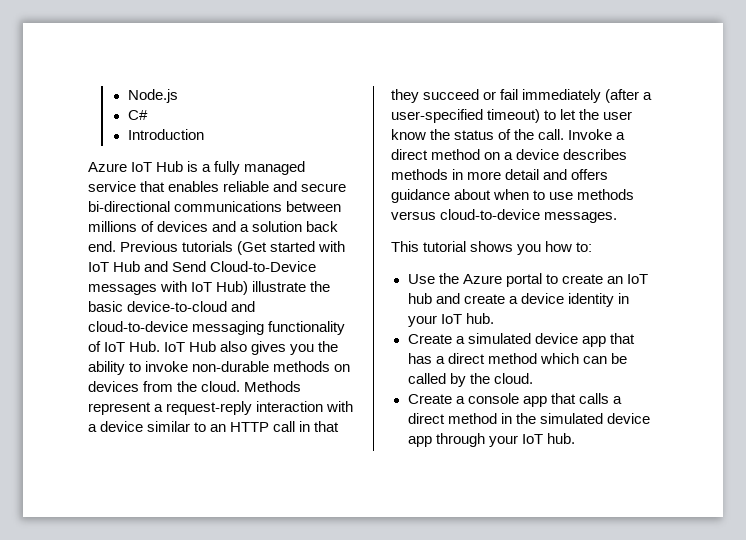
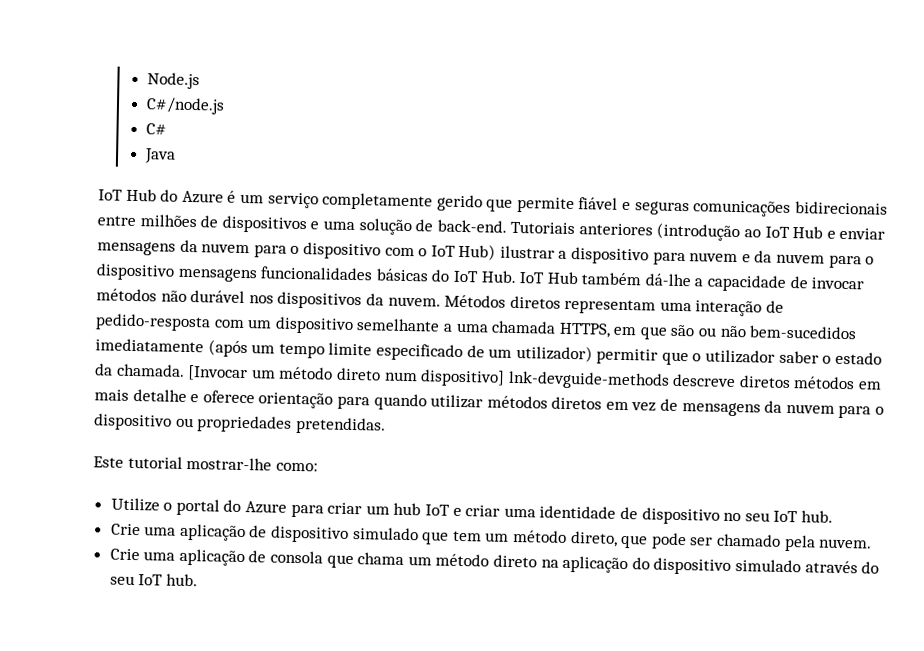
+ C#/node.js
- Introduction
- Azure IoT Hub is a fully managed service that enables reliable and secure bi-directional communications between millions of devices and a solution back end. Previous tutorials (Get started with IoT Hub and Send Cloud-to-Device messages with IoT Hub) illustrate the basic device-to-cloud and cloud-to-device messaging functionality of IoT Hub. IoT Hub also gives you the ability to invoke non-durable methods on devices from the cloud. Methods represent a request-reply interaction with a device similar to an HTTP call in that they succeed or fail immediately (after a user-specified timeout) to let the user know the status of the call. Invoke a direct method on a device describes methods in more detail and offers guidance about when to use methods versus cloud-to-device messages.
- This tutorial shows you how to:
- Use the Azure portal to create an IoT hub and create a device identity in your IoT hub.
- Create a simulated device app that has a direct method which can be called by the cloud.
- Create a console app that calls a direct method in the simulated device app through your IoT hub.
+ Java
+ IoT Hub do Azure é um serviço completamente gerido que permite fiável e seguras comunicações bidirecionais entre milhões de dispositivos e uma solução de back-end. Tutoriais anteriores (introdução ao IoT Hub e enviar mensagens da nuvem para o dispositivo com o IoT Hub) ilustrar a dispositivo para nuvem e da nuvem para o dispositivo mensagens funcionalidades básicas do IoT Hub. IoT Hub também dá-lhe a capacidade de invocar métodos não durável nos dispositivos da nuvem. Métodos diretos representam uma interação de pedido-resposta com um dispositivo semelhante a uma chamada HTTPS, em que são ou não bem-sucedidos imediatamente (após um tempo limite especificado de um utilizador) permitir que o utilizador saber o estado da chamada. [Invocar um método direto num dispositivo] lnk-devguide-methods descreve diretos métodos em mais detalhe e oferece orientação para quando utilizar métodos diretos em vez de mensagens da nuvem para o dispositivo ou propriedades pretendidas.
+ Este tutorial mostrar-lhe como:
+ Utilize o portal do Azure para criar um hub IoT e criar uma identidade de dispositivo no seu IoT hub.
+ Crie uma aplicação de dispositivo simulado que tem um método direto, que pode ser chamado pela nuvem.
+ Crie uma aplicação de consola que chama um método direto na aplicação do dispositivo simulado através do seu IoT hub.

